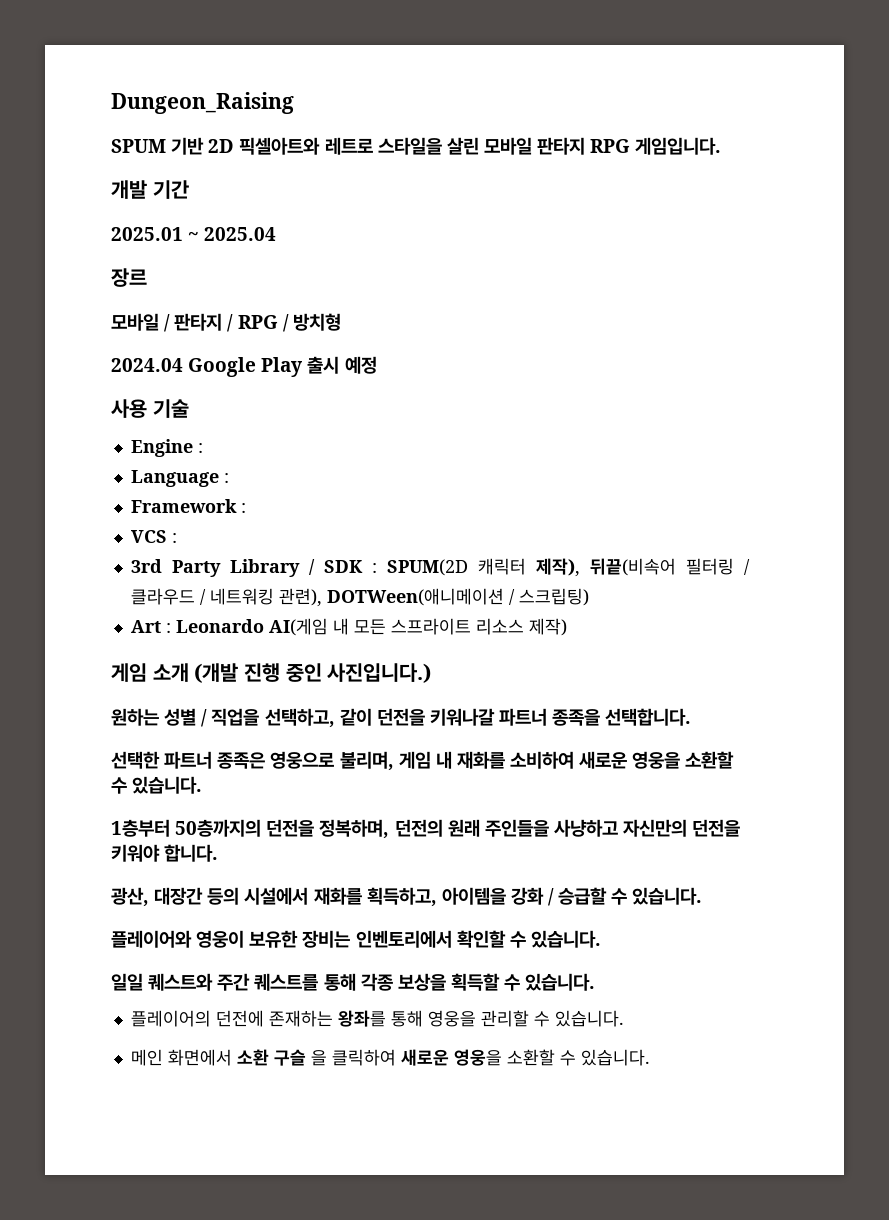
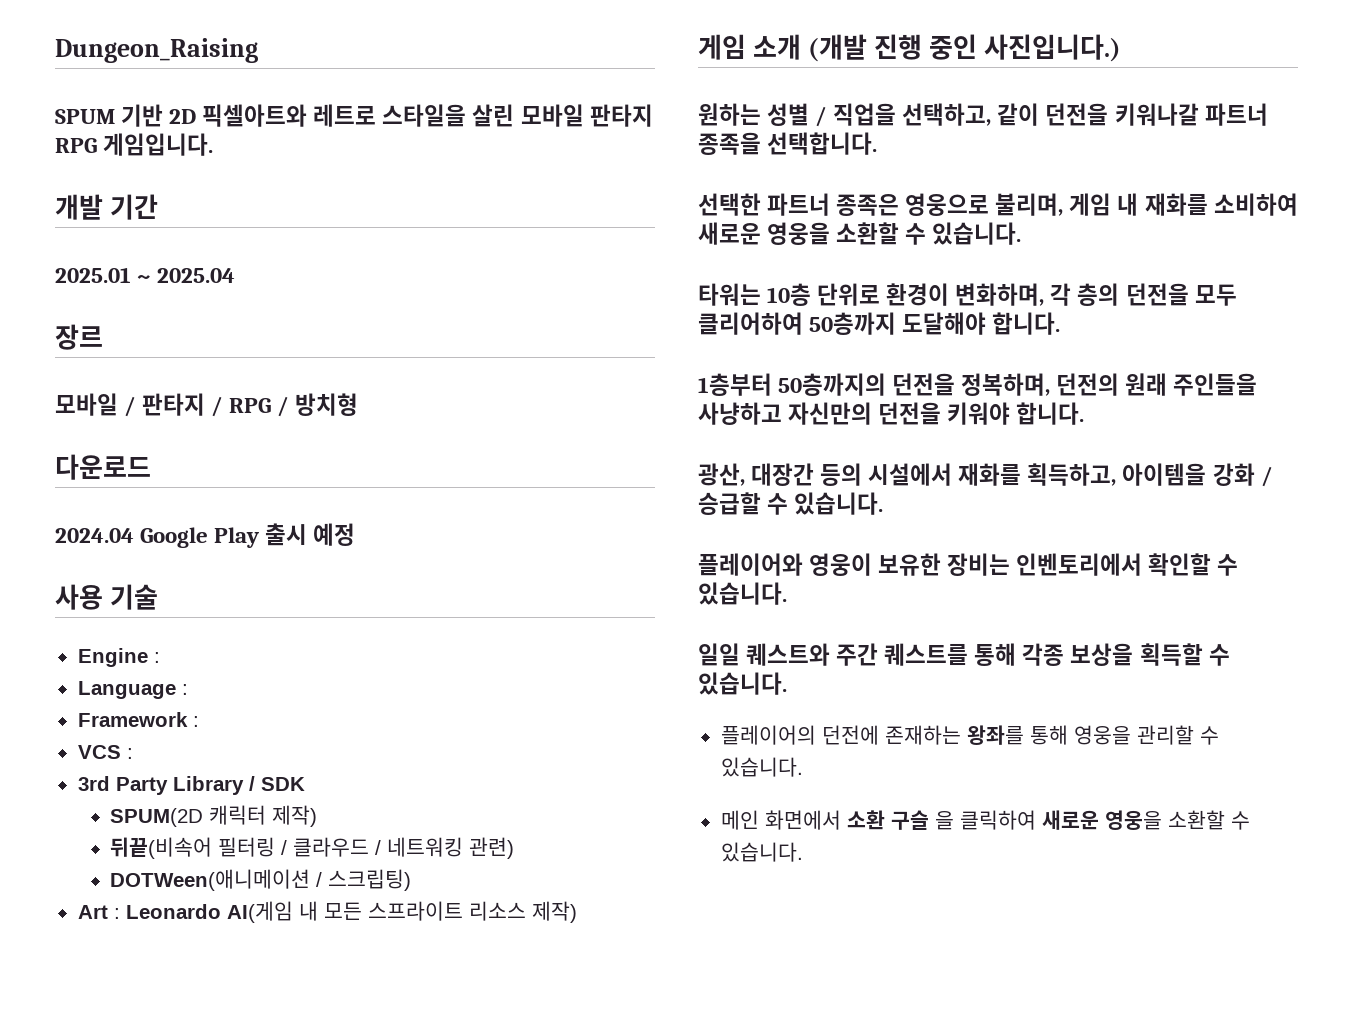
+ 다운로드
- 3rd Party Library / SDK : SPUM(2D 캐릭터 제작), 뒤끝(비속어 필터링 / 클라우드 / 네트워킹 관련), DOTWeen(애니메이션 / 스크립팅)
+ 3rd Party Library / SDK
+ SPUM(2D 캐릭터 제작)
+ 뒤끝(비속어 필터링 / 클라우드 / 네트워킹 관련)
+ DOTWeen(애니메이션 / 스크립팅)
+ 타워는 10층 단위로 환경이 변화하며, 각 층의 던전을 모두 클리어하여 50층까지 도달해야 합니다.

